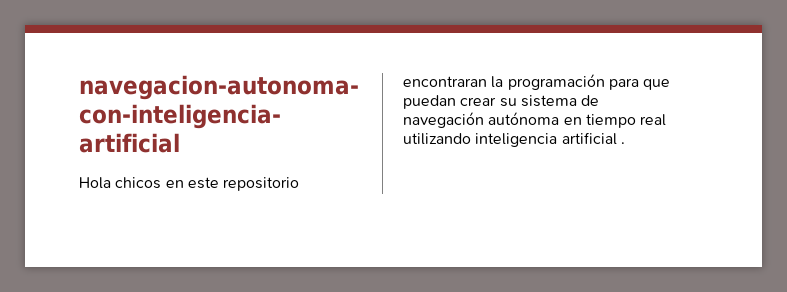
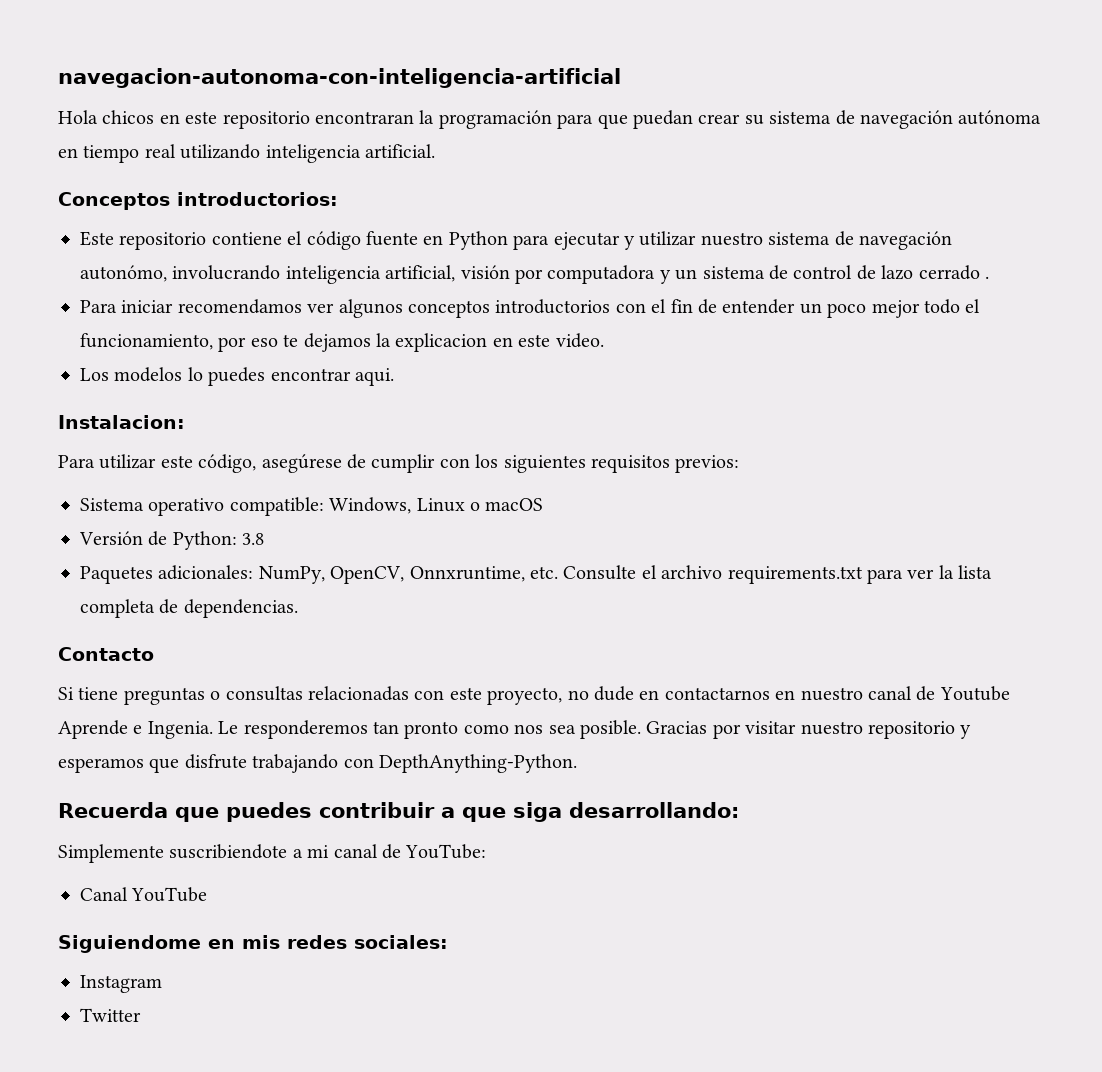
- Hola chicos en este repositorio encontraran la programación para que puedan crear su sistema de navegación autónoma en tiempo real utilizando inteligencia artificial .
+ Hola chicos en este repositorio encontraran la programación para que puedan crear su sistema de navegación autónoma en tiempo real utilizando inteligencia artificial.
+ Conceptos introductorios:
+ Este repositorio contiene el código fuente en Python para ejecutar y utilizar nuestro sistema de navegación autonómo, involucrando inteligencia artificial, visión por computadora y un sistema de control de lazo cerrado .
+ Para iniciar recomendamos ver algunos conceptos introductorios con el fin de entender un poco mejor todo el funcionamiento, por eso te dejamos la explicacion en este video.
+ Los modelos lo puedes encontrar aqui.
+ Instalacion:
+ Para utilizar este código, asegúrese de cumplir con los siguientes requisitos previos:
+ Sistema operativo compatible: Windows, Linux o macOS
+ Versión de Python: 3.8
+ Paquetes adicionales: NumPy, OpenCV, Onnxruntime, etc. Consulte el archivo requirements.txt para ver la lista completa de dependencias.
+ Contacto
+ Si tiene preguntas o consultas relacionadas con este proyecto, no dude en contactarnos en nuestro canal de Youtube Aprende e Ingenia. Le responderemos tan pronto como nos sea posible. Gracias por visitar nuestro repositorio y esperamos que disfrute trabajando con DepthAnything-Python.
+ Recuerda que puedes contribuir a que siga desarrollando:
+ Simplemente suscribiendote a mi canal de YouTube:
+ Canal YouTube
+ Siguiendome en mis redes sociales:
+ Instagram
+ Twitter

